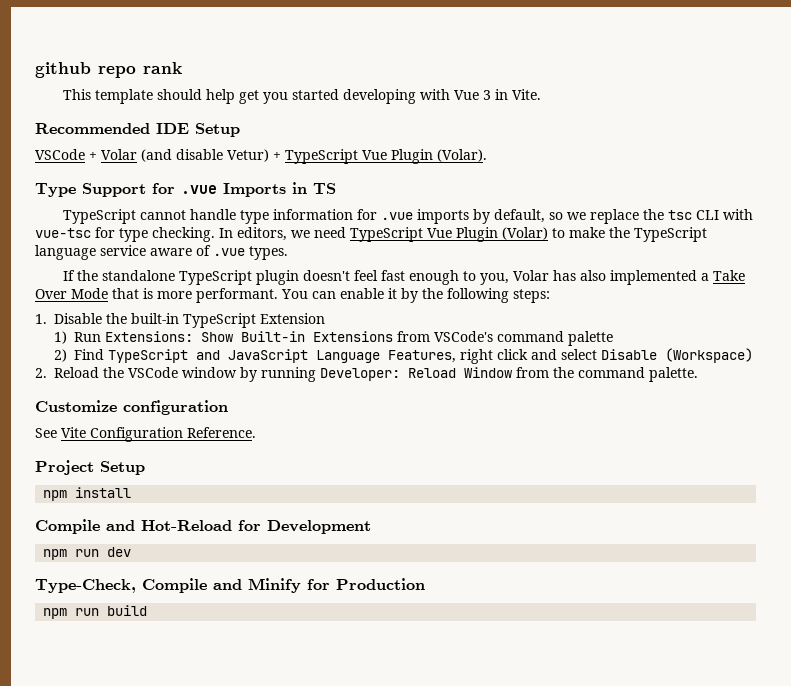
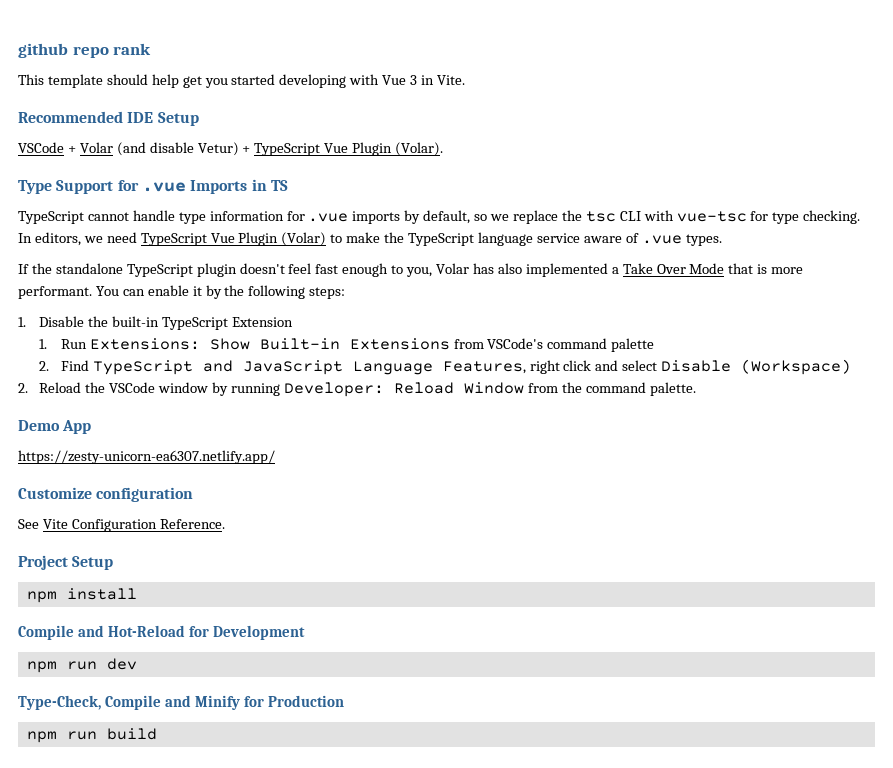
- 1) Run Extensions: Show Built-in Extensions from VSCode's command palette
+ 1. Run Extensions: Show Built-in Extensions from VSCode's command palette
- 2) Find TypeScript and JavaScript Language Features, right click and select Disable (Workspace)
+ 2. Find TypeScript and JavaScript Language Features, right click and select Disable (Workspace)
+ Demo App
+ https://zesty-unicorn-ea6307.netlify.app/

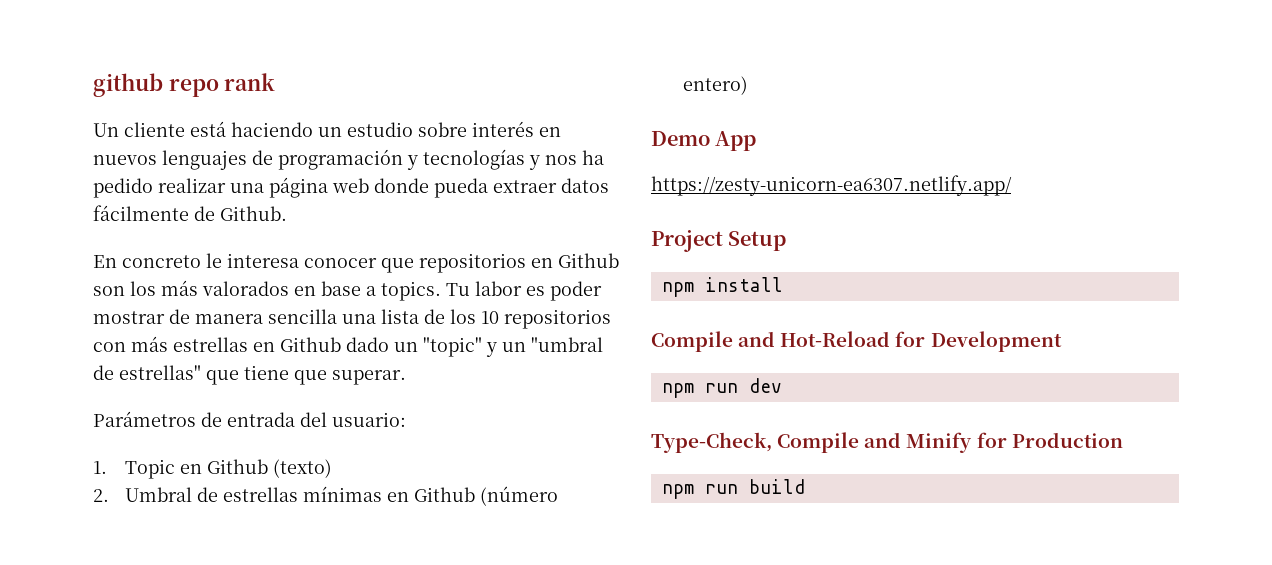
- This template should help get you started developing with Vue 3 in Vite.
- Recommended IDE Setup
- VSCode + Volar (and disable Vetur) + TypeScript Vue Plugin (Volar).
- Type Support for .vue Imports in TS
- TypeScript cannot handle type information for .vue imports by default, so we replace the tsc CLI with vue-tsc for type checking. In editors, we need TypeScript Vue Plugin (Volar) to make the TypeScript language service aware of .vue types.
- If the standalone TypeScript plugin doesn't feel fast enough to you, Volar has also implemented a Take Over Mode that is more performant. You can enable it by the following steps:
- 1. Disable the built-in TypeScript Extension
- 1. Run Extensions: Show Built-in Extensions from VSCode's command palette
- 2. Find TypeScript and JavaScript Language Features, right click and select Disable (Workspace)
- 2. Reload the VSCode window by running Developer: Reload Window from the command palette.
+ Un cliente está haciendo un estudio sobre interés en nuevos lenguajes de programación y tecnologías y nos ha pedido realizar una página web donde pueda extraer datos fácilmente de Github.
+ En concreto le interesa conocer que repositorios en Github son los más valorados en base a topics. Tu labor es poder mostrar de manera sencilla una lista de los 10 repositorios con más estrellas en Github dado un "topic" y un "umbral de estrellas" que tiene que superar.
+ Parámetros de entrada del usuario:
+ 1. Topic en Github (texto)
+ 2. Umbral de estrellas mínimas en Github (número entero)
  Demo App
  https://zesty-unicorn-ea6307.netlify.app/
- Customize configuration
- See Vite Configuration Reference.

